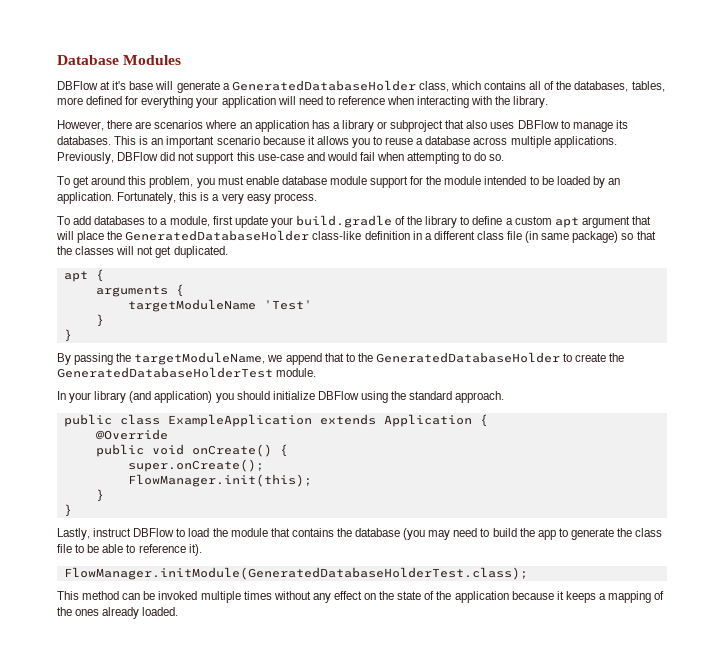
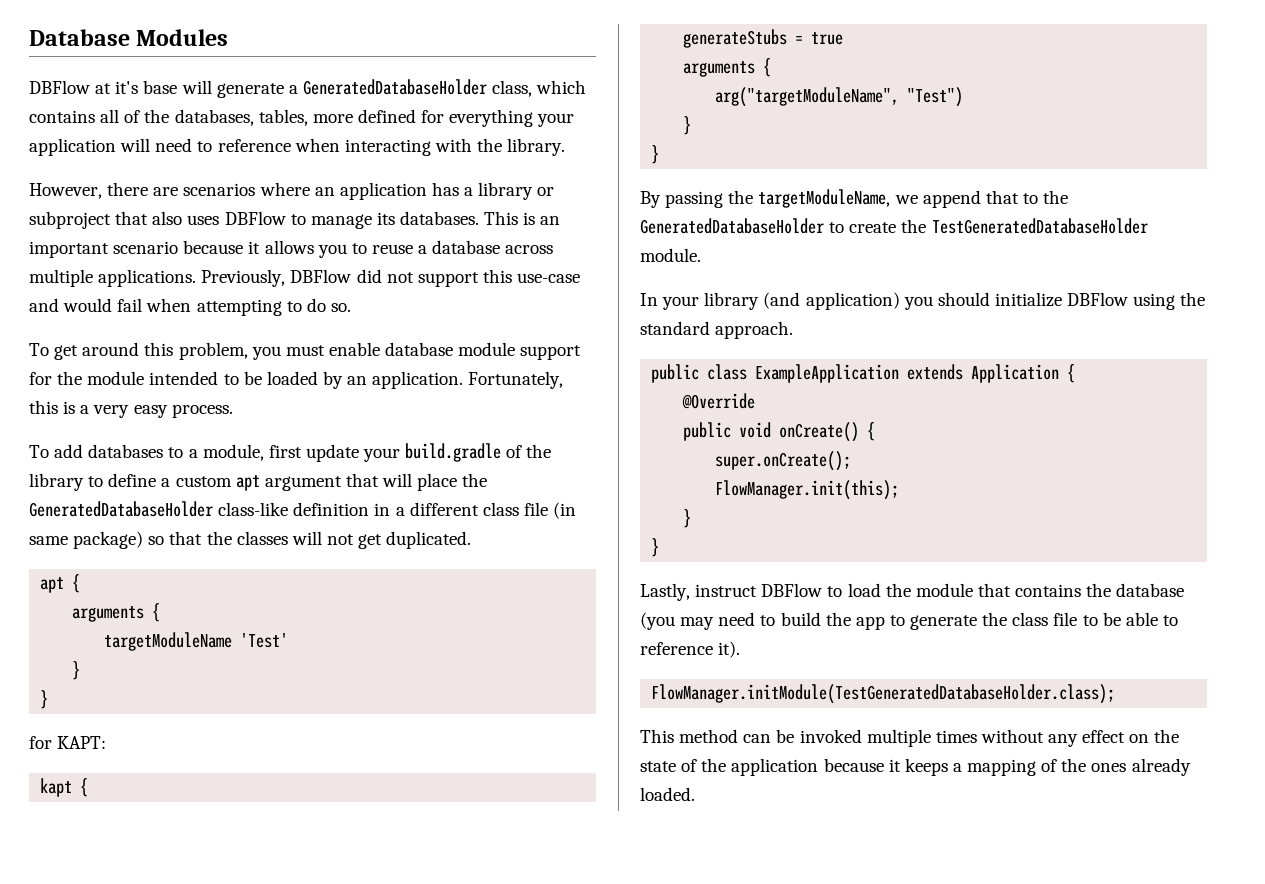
+ for KAPT:
+ kapt {
+ generateStubs = true
+ arguments {
+ arg("targetModuleName", "Test")
+ }
+ }
- By passing the targetModuleName, we append that to the GeneratedDatabaseHolder to create the GeneratedDatabaseHolderTest module.
+ By passing the targetModuleName, we append that to the GeneratedDatabaseHolder to create the TestGeneratedDatabaseHolder module.
- FlowManager.initModule(GeneratedDatabaseHolderTest.class);
+ FlowManager.initModule(TestGeneratedDatabaseHolder.class);

